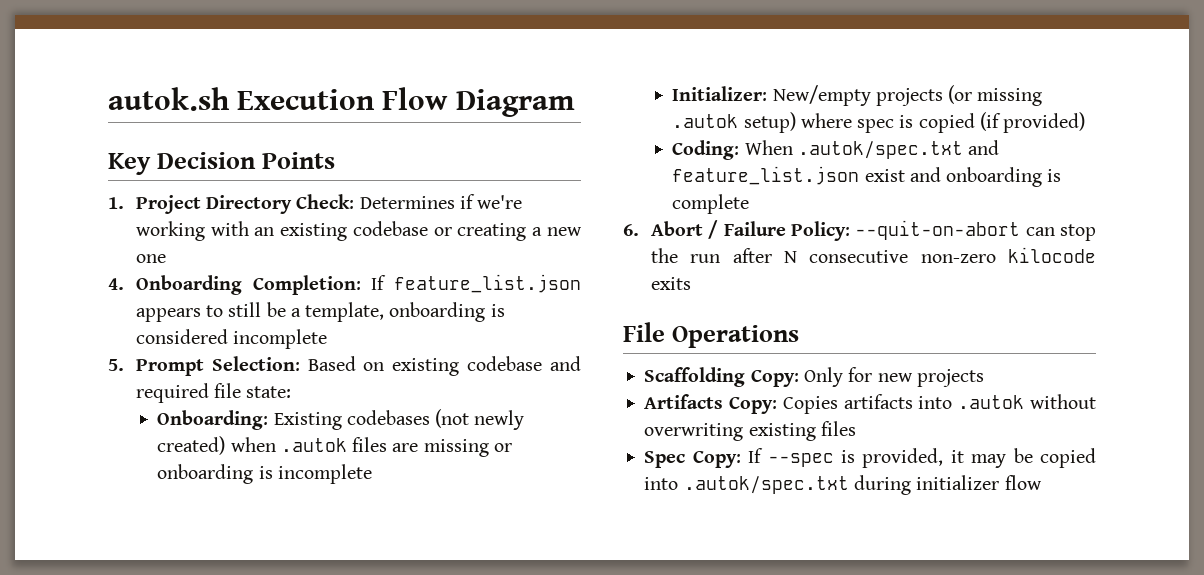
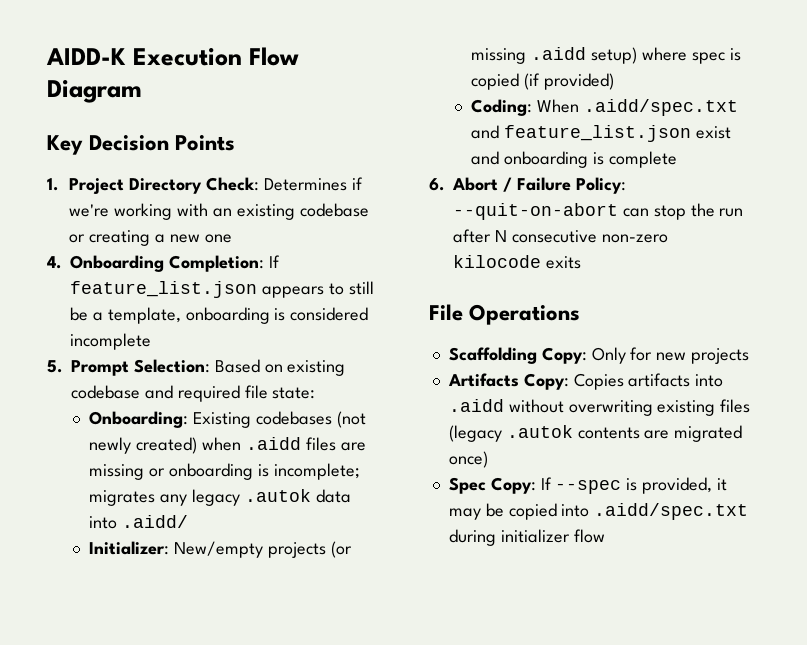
- autok.sh Execution Flow Diagram
+ AIDD-K Execution Flow Diagram
- Onboarding: Existing codebases (not newly created) when .autok files are missing or onboarding is incomplete
+ Onboarding: Existing codebases (not newly created) when .aidd files are missing or onboarding is incomplete; migrates any legacy .autok data into .aidd/
- Initializer: New/empty projects (or missing .autok setup) where spec is copied (if provided)
+ Initializer: New/empty projects (or missing .aidd setup) where spec is copied (if provided)
- Coding: When .autok/spec.txt and feature_list.json exist and onboarding is complete
+ Coding: When .aidd/spec.txt and feature_list.json exist and onboarding is complete
- Artifacts Copy: Copies artifacts into .autok without overwriting existing files
+ Artifacts Copy: Copies artifacts into .aidd without overwriting existing files (legacy .autok contents are migrated once)
- Spec Copy: If --spec is provided, it may be copied into .autok/spec.txt during initializer flow
+ Spec Copy: If --spec is provided, it may be copied into .aidd/spec.txt during initializer flow

